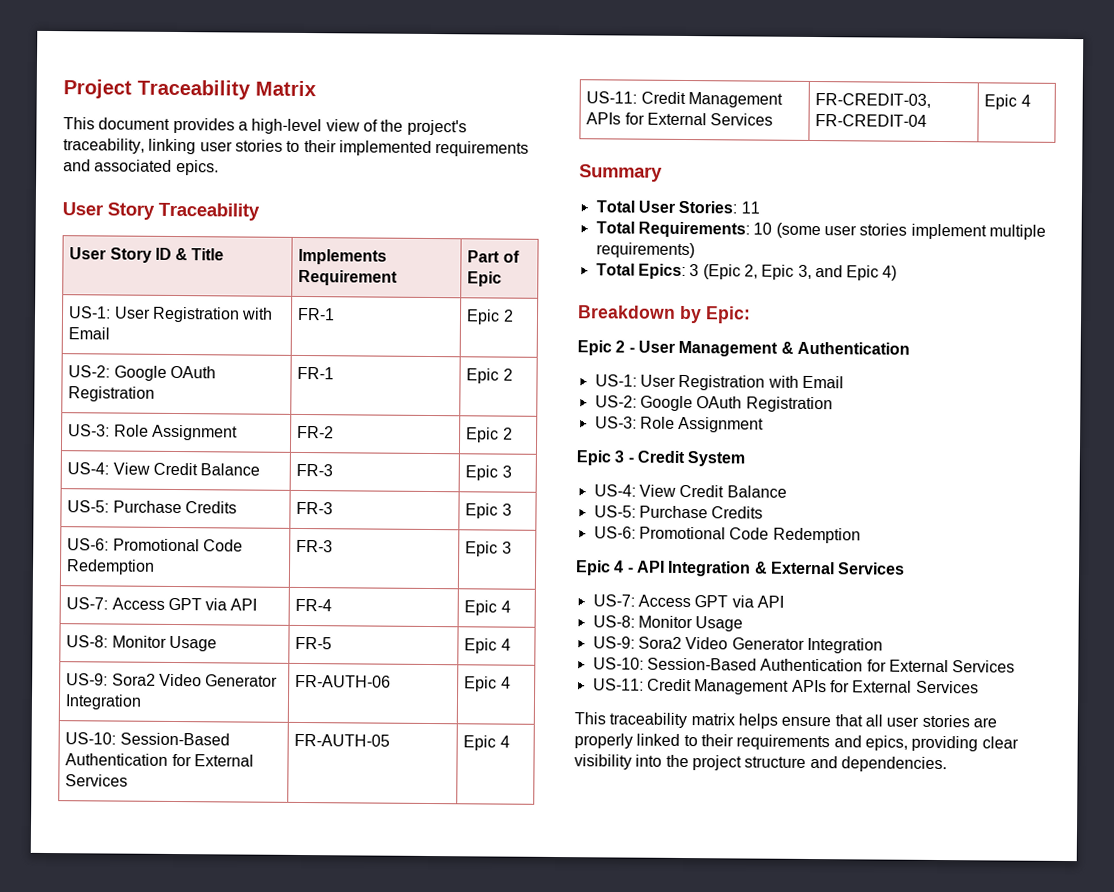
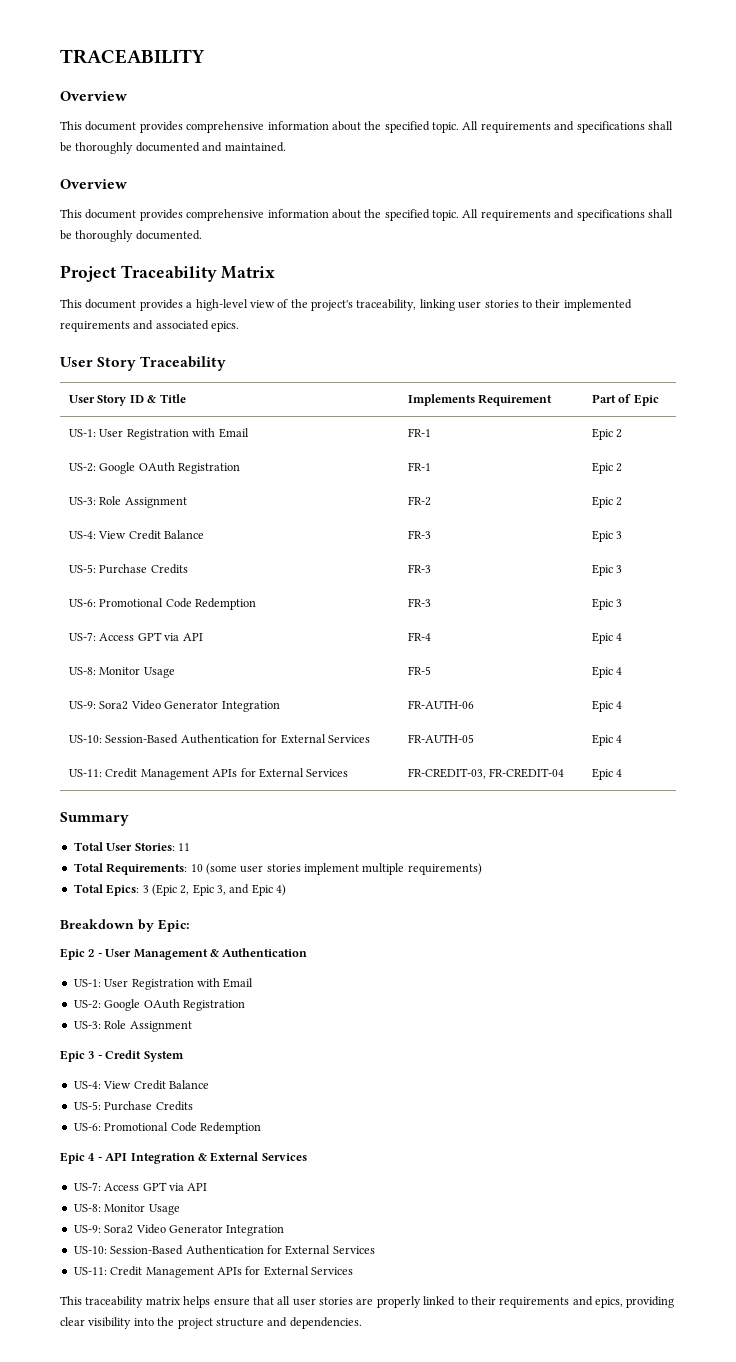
+ TRACEABILITY
+ Overview
+ This document provides comprehensive information about the specified topic. All requirements and specifications shall be thoroughly documented and maintained.
+ Overview
+ This document provides comprehensive information about the specified topic. All requirements and specifications shall be thoroughly documented.

